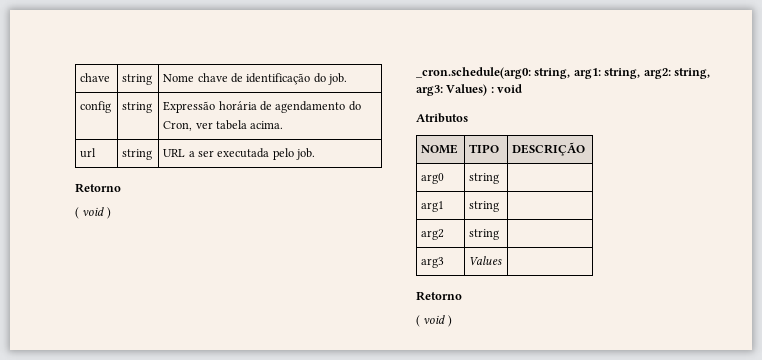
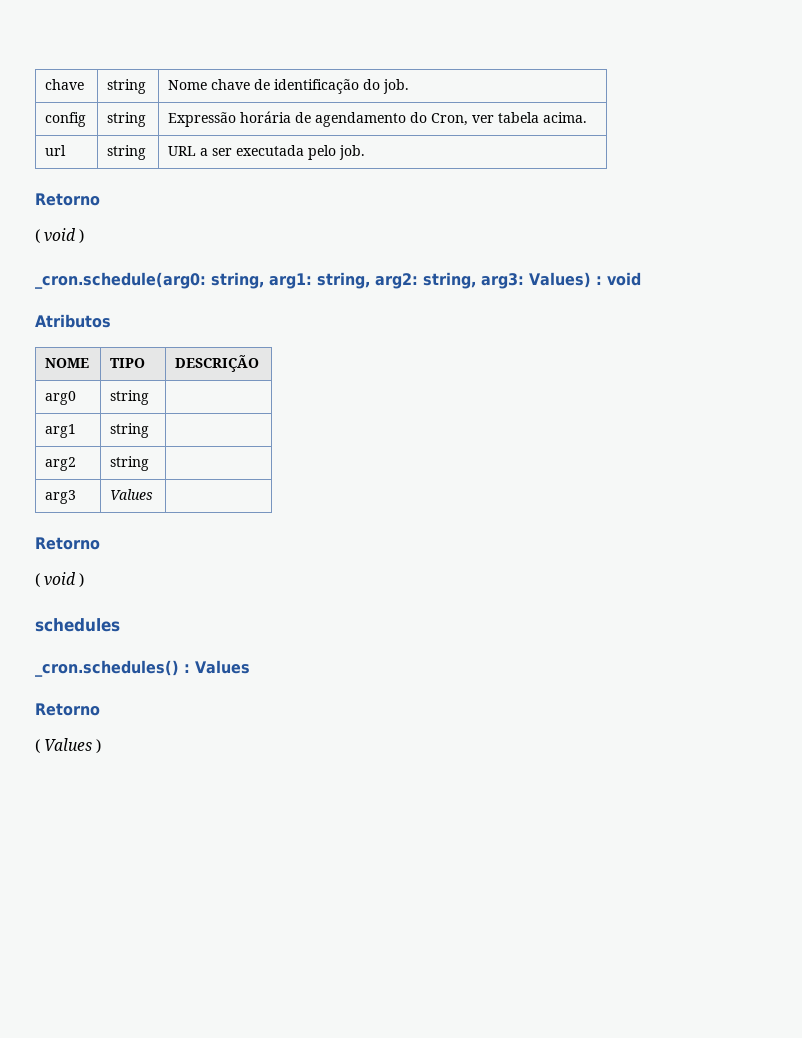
+ schedules
+ _cron.schedules() : Values
+ Retorno
+ ( Values )

